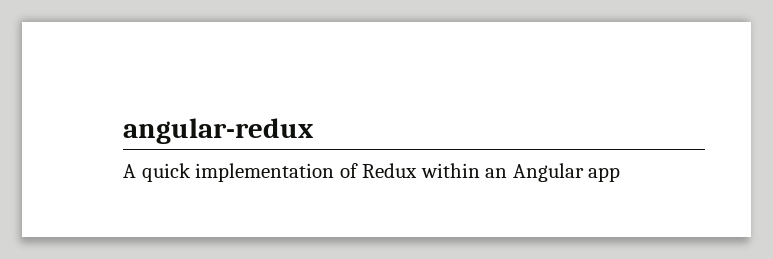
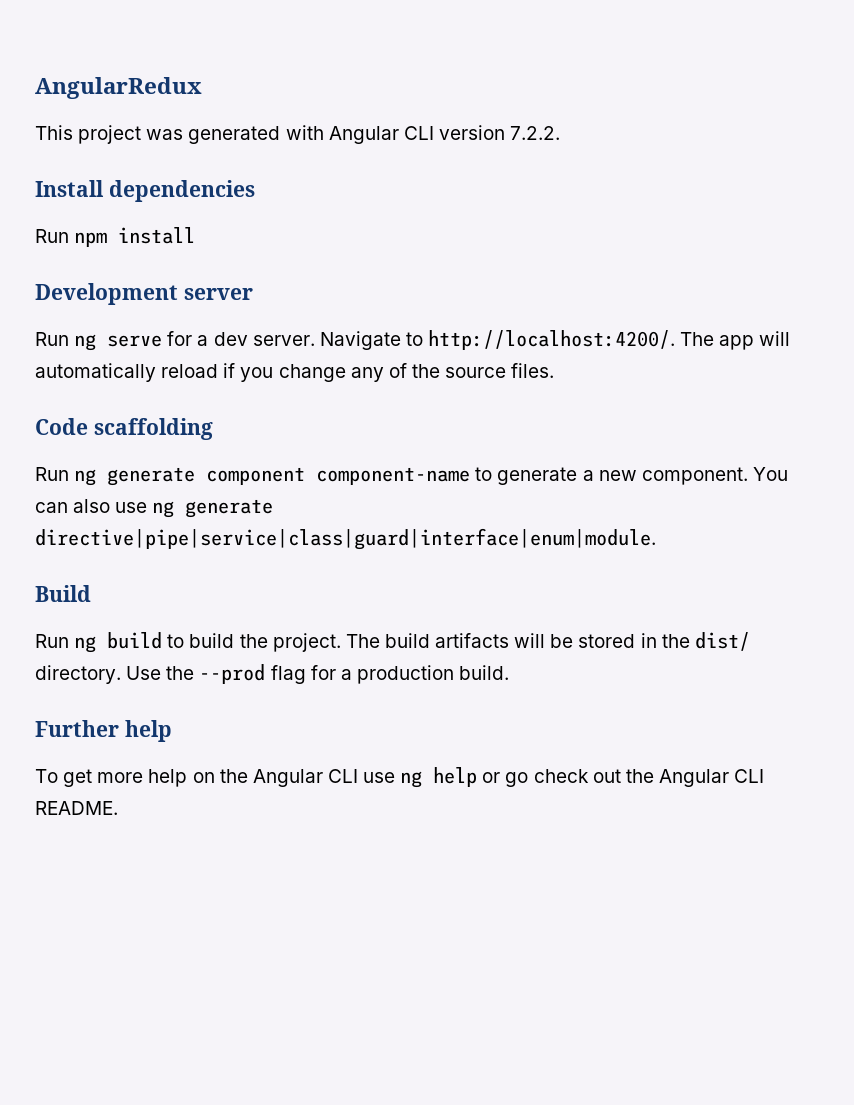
- angular-redux
- A quick implementation of Redux within an Angular app
+ AngularRedux
+ This project was generated with Angular CLI version 7.2.2.
+ Install dependencies
+ Run npm install
+ Development server
+ Run ng serve for a dev server. Navigate to http://localhost:4200/. The app will automatically reload if you change any of the source files.
+ Code scaffolding
+ Run ng generate component component-name to generate a new component. You can also use ng generate directive|pipe|service|class|guard|interface|enum|module.
+ Build
+ Run ng build to build the project. The build artifacts will be stored in the dist/ directory. Use the --prod flag for a production build.
+ Further help
+ To get more help on the Angular CLI use ng help or go check out the Angular CLI README.

